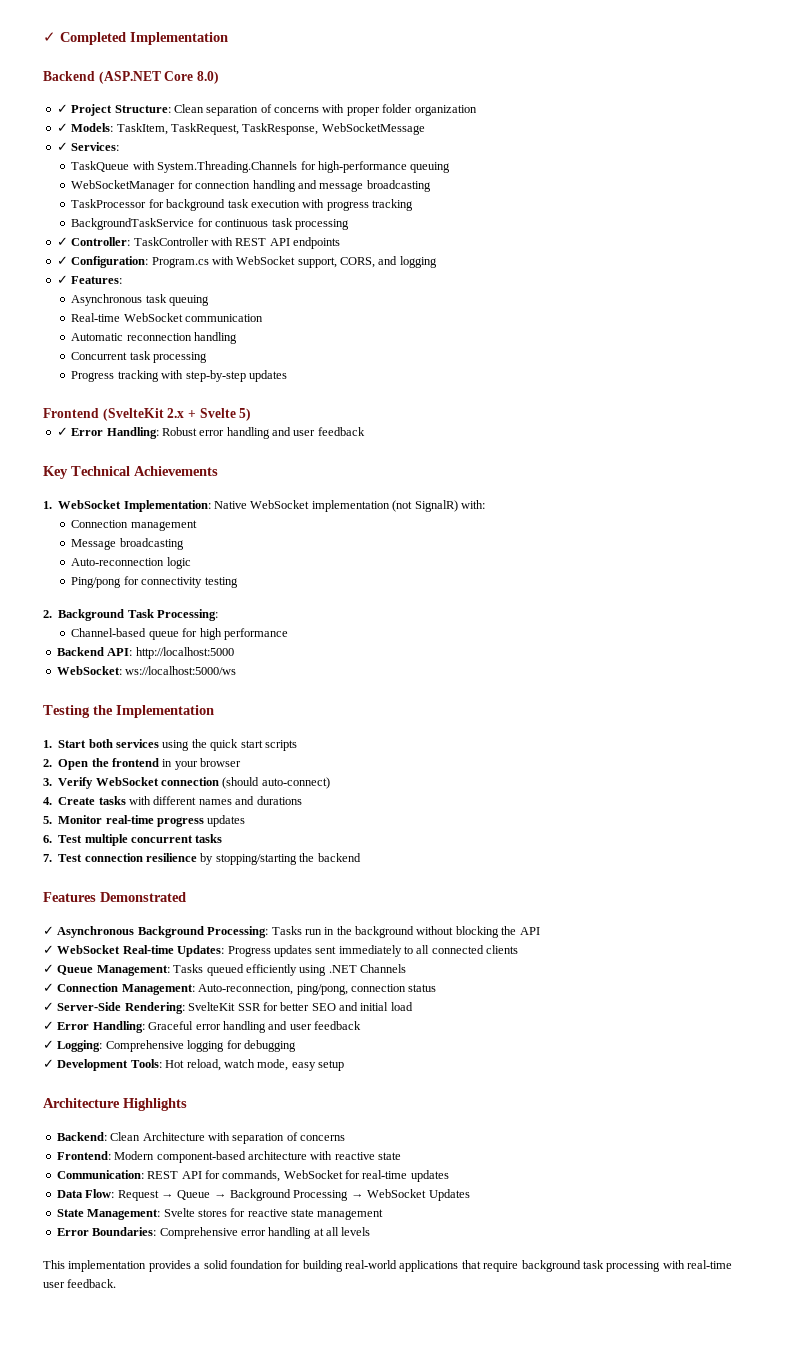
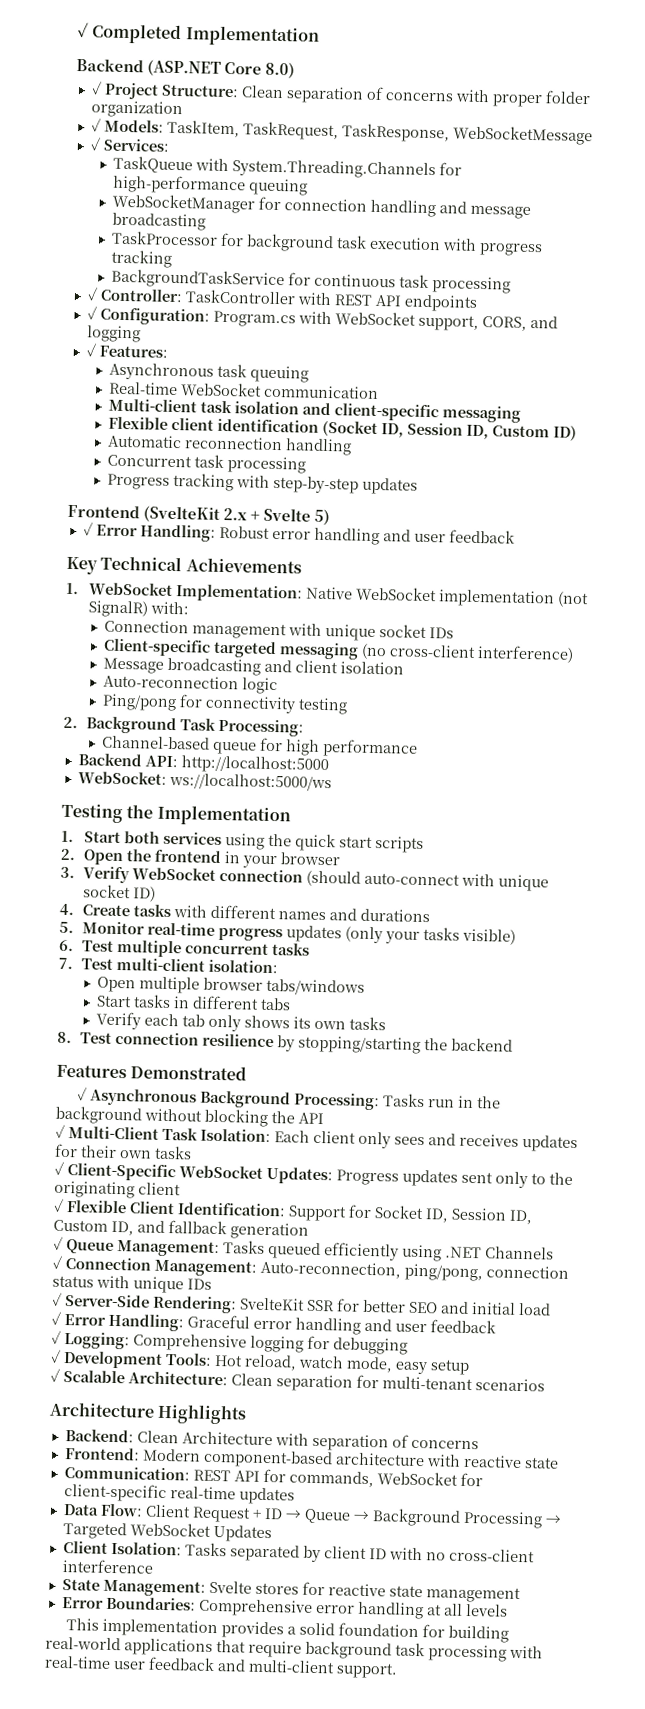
+ Multi-client task isolation and client-specific messaging
+ Flexible client identification (Socket ID, Session ID, Custom ID)
- Connection management
+ Connection management with unique socket IDs
+ Client-specific targeted messaging (no cross-client interference)
- Message broadcasting
+ Message broadcasting and client isolation
- 3. Verify WebSocket connection (should auto-connect)
+ 3. Verify WebSocket connection (should auto-connect with unique socket ID)
- 5. Monitor real-time progress updates
+ 5. Monitor real-time progress updates (only your tasks visible)
- 7. Test connection resilience by stopping/starting the backend
+ 7. Test multi-client isolation:
+ Open multiple browser tabs/windows
+ Start tasks in different tabs
+ Verify each tab only shows its own tasks
+ 8. Test connection resilience by stopping/starting the backend
- ✓ WebSocket Real-time Updates: Progress updates sent immediately to all connected clients
+ ✓ Multi-Client Task Isolation: Each client only sees and receives updates for their own tasks
+ ✓ Client-Specific WebSocket Updates: Progress updates sent only to the originating client
+ ✓ Flexible Client Identification: Support for Socket ID, Session ID, Custom ID, and fallback generation
- ✓ Connection Management: Auto-reconnection, ping/pong, connection status
+ ✓ Connection Management: Auto-reconnection, ping/pong, connection status with unique IDs
+ ✓ Scalable Architecture: Clean separation for multi-tenant scenarios
- Communication: REST API for commands, WebSocket for real-time updates
+ Communication: REST API for commands, WebSocket for client-specific real-time updates
- Data Flow: Request → Queue → Background Processing → WebSocket Updates
+ Data Flow: Client Request + ID → Queue → Background Processing → Targeted WebSocket Updates
+ Client Isolation: Tasks separated by client ID with no cross-client interference
- This implementation provides a solid foundation for building real-world applications that require background task processing with real-time user feedback.
+ This implementation provides a solid foundation for building real-world applications that require background task processing with real-time user feedback and multi-client support.

